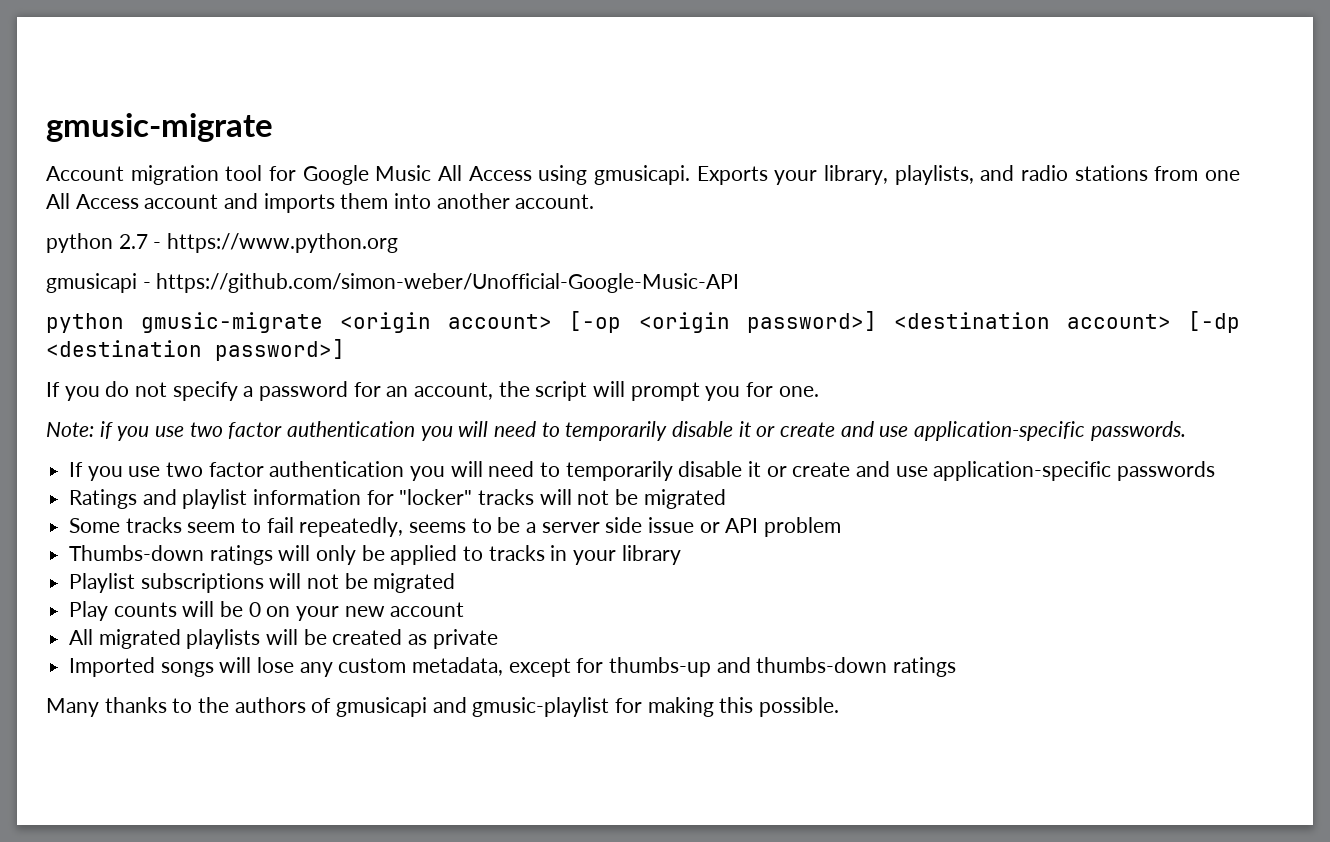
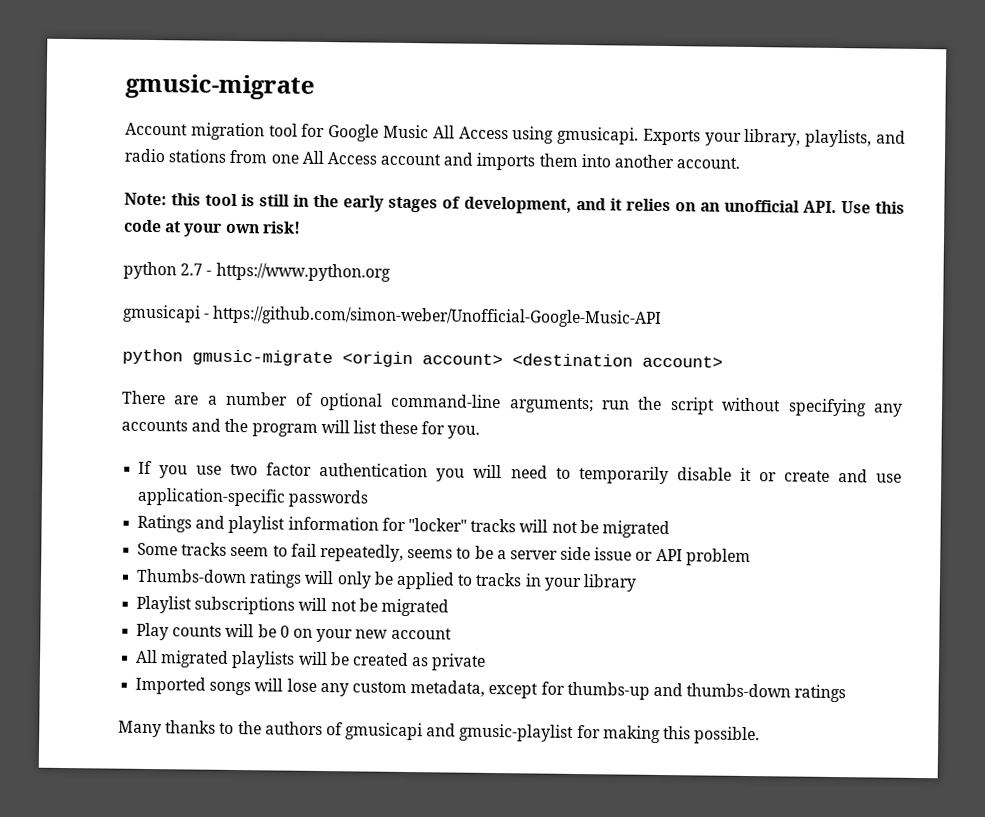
+ Note: this tool is still in the early stages of development, and it relies on an unofficial API. Use this code at your own risk!
- python gmusic-migrate <origin account> [-op <origin password>] <destination account> [-dp <destination password>]
- If you do not specify a password for an account, the script will prompt you for one.
- Note: if you use two factor authentication you will need to temporarily disable it or create and use application-specific passwords.
+ python gmusic-migrate <origin account> <destination account>
+ There are a number of optional command-line arguments; run the script without specifying any accounts and the program will list these for you.

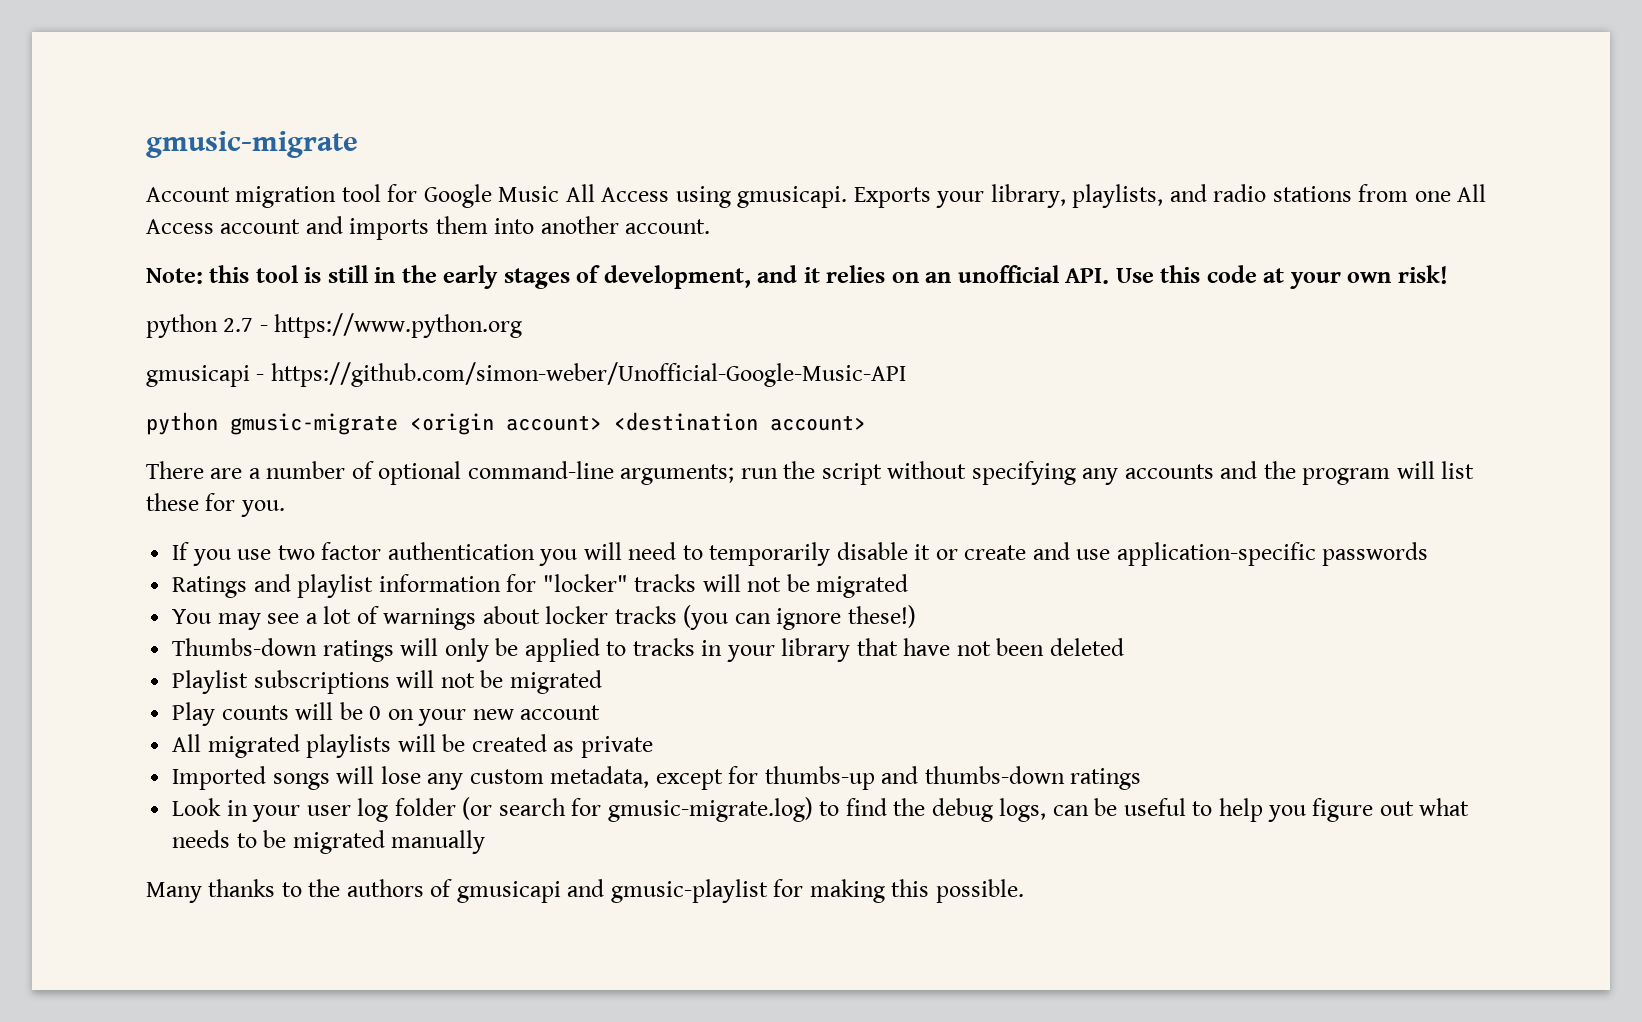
- Some tracks seem to fail repeatedly, seems to be a server side issue or API problem
+ You may see a lot of warnings about locker tracks (you can ignore these!)
- Thumbs-down ratings will only be applied to tracks in your library
+ Thumbs-down ratings will only be applied to tracks in your library that have not been deleted
+ Look in your user log folder (or search for gmusic-migrate.log) to find the debug logs, can be useful to help you figure out what needs to be migrated manually

